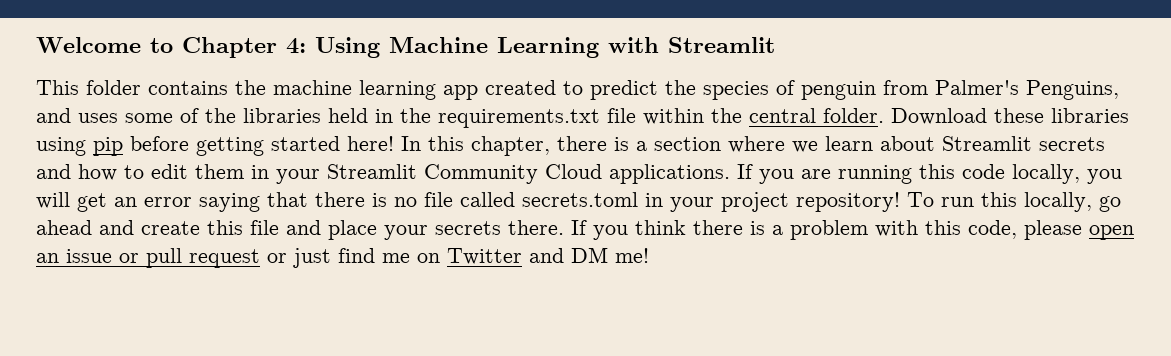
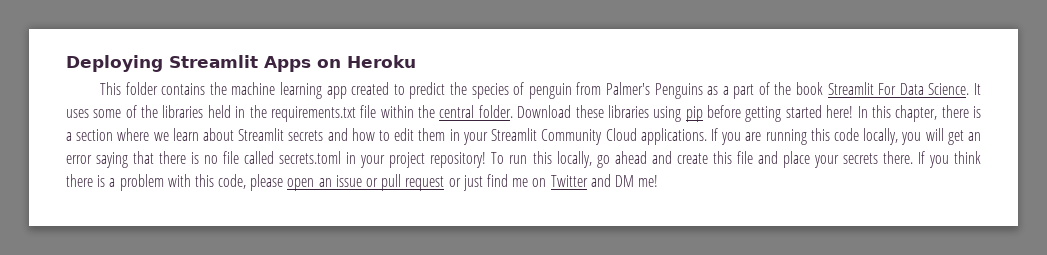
- Welcome to Chapter 4: Using Machine Learning with Streamlit
+ Deploying Streamlit Apps on Heroku
- This folder contains the machine learning app created to predict the species of penguin from Palmer's Penguins, and uses some of the libraries held in the requirements.txt file within the central folder.
+ This folder contains the machine learning app created to predict the species of penguin from Palmer's Penguins as a part of the book Streamlit For Data Science. It uses some of the libraries held in the requirements.txt file within the central folder.

